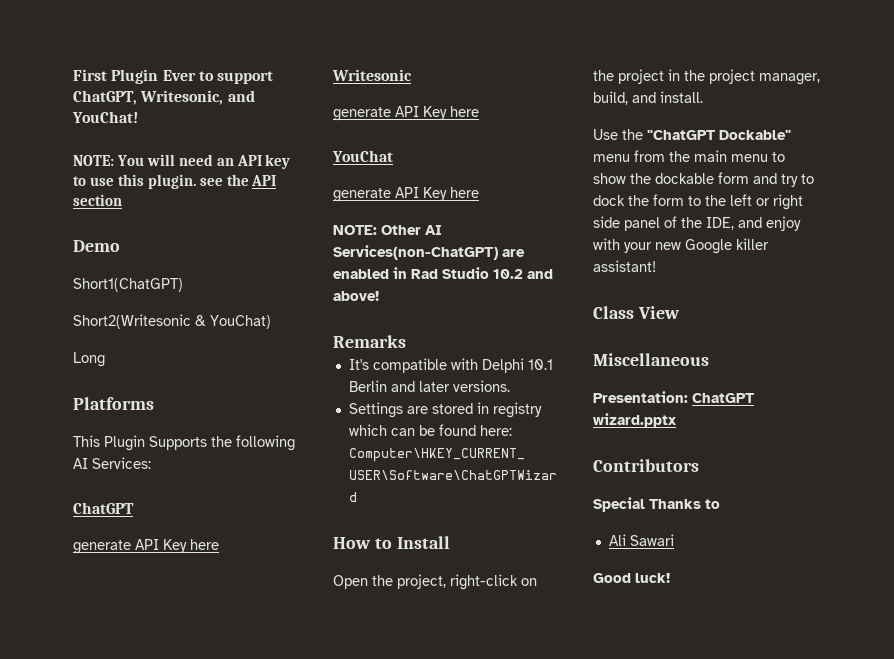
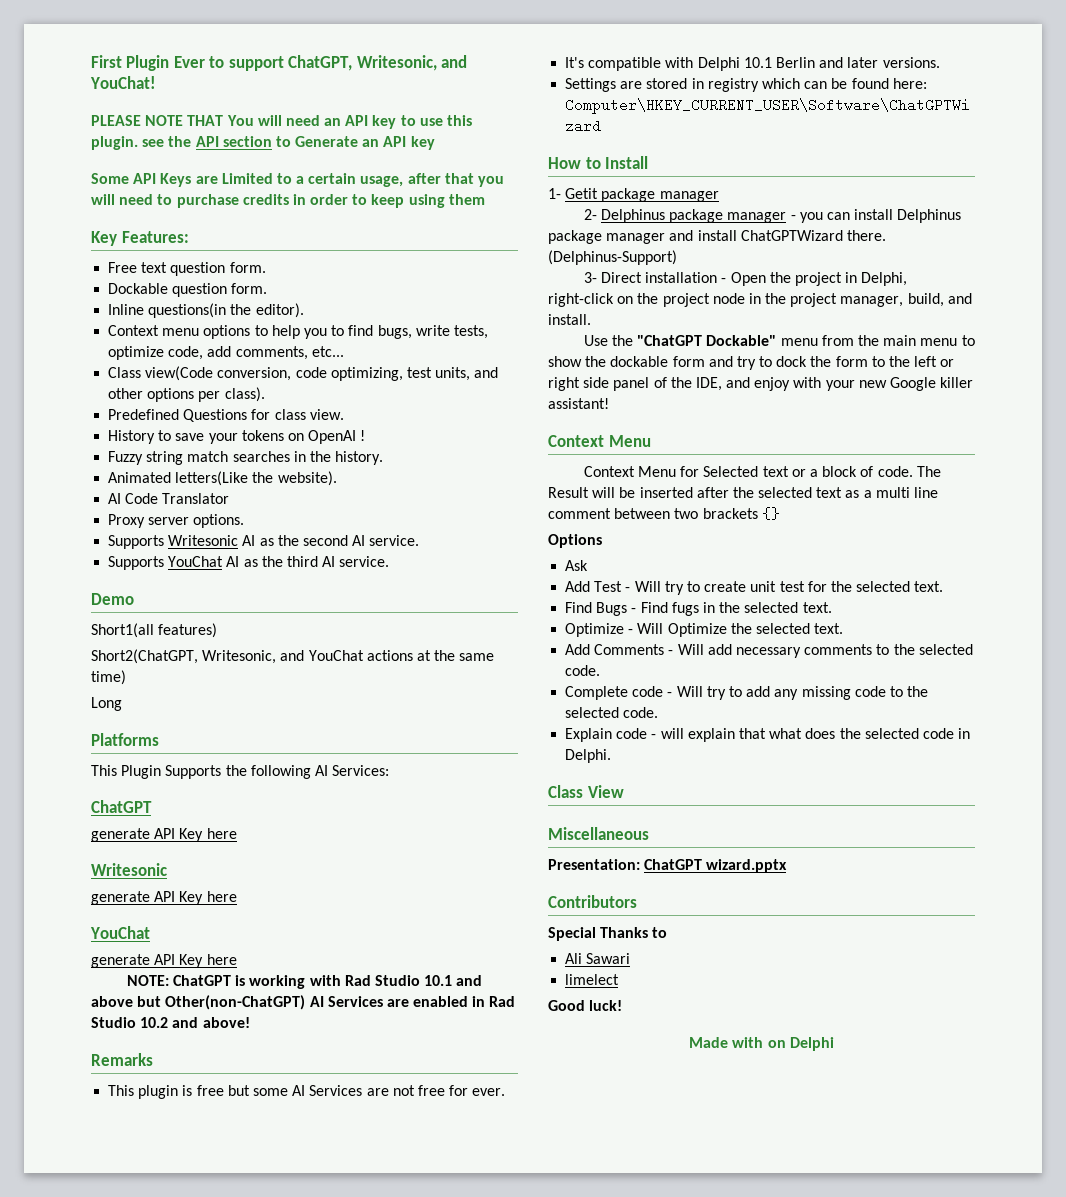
- NOTE: You will need an API key to use this plugin. see the API section
+ PLEASE NOTE THAT You will need an API key to use this plugin. see the API section to Generate an API key
+ Some API Keys are Limited to a certain usage, after that you will need to purchase credits in order to keep using them
+ Key Features:
+ Free text question form.
+ Dockable question form.
+ Inline questions(in the editor).
+ Context menu options to help you to find bugs, write tests, optimize code, add comments, etc...
+ Class view(Code conversion, code optimizing, test units, and other options per class).
+ Predefined Questions for class view.
+ History to save your tokens on OpenAI !
+ Fuzzy string match searches in the history.
+ Animated letters(Like the website).
+ AI Code Translator
+ Proxy server options.
+ Supports Writesonic AI as the second AI service.
+ Supports YouChat AI as the third AI service.
  Demo
- Short1(ChatGPT)
- Short2(Writesonic & YouChat)
+ Short1(all features)
+ Short2(ChatGPT, Writesonic, and YouChat actions at the same time)
- NOTE: Other AI Services(non-ChatGPT) are enabled in Rad Studio 10.2 and above!
+ NOTE: ChatGPT is working with Rad Studio 10.1 and above but Other(non-ChatGPT) AI Services are enabled in Rad Studio 10.2 and above!
+ This plugin is free but some AI Services are not free for ever.
- Open the project, right-click on the project in the project manager, build, and install.
+ 1- Getit package manager
+ 2- Delphinus package manager - you can install Delphinus package manager and install ChatGPTWizard there. (Delphinus-Support)
+ 3- Direct installation - Open the project in Delphi, right-click on the project node in the project manager, build, and install.
  Use the "ChatGPT Dockable" menu from the main menu to show the dockable form and try to dock the form to the left or right side panel of the IDE, and enjoy with your new Google killer assistant!
+ Context Menu
+ Context Menu for Selected text or a block of code. The Result will be inserted after the selected text as a multi line comment between two brackets {}
+ Options
+ Ask
+ Add Test - Will try to create unit test for the selected text.
+ Find Bugs - Find fugs in the selected text.
+ Optimize - Will Optimize the selected text.
+ Add Comments - Will add necessary comments to the selected code.
+ Complete code - Will try to add any missing code to the selected code.
+ Explain code - will explain that what does the selected code in Delphi.
+ limelect
+ Made with on Delphi

